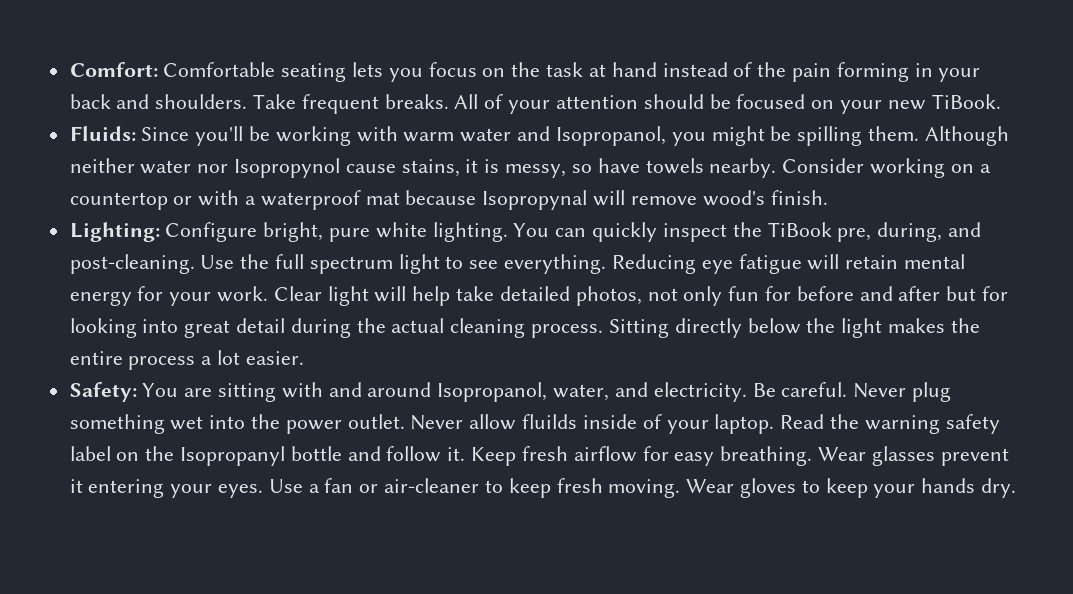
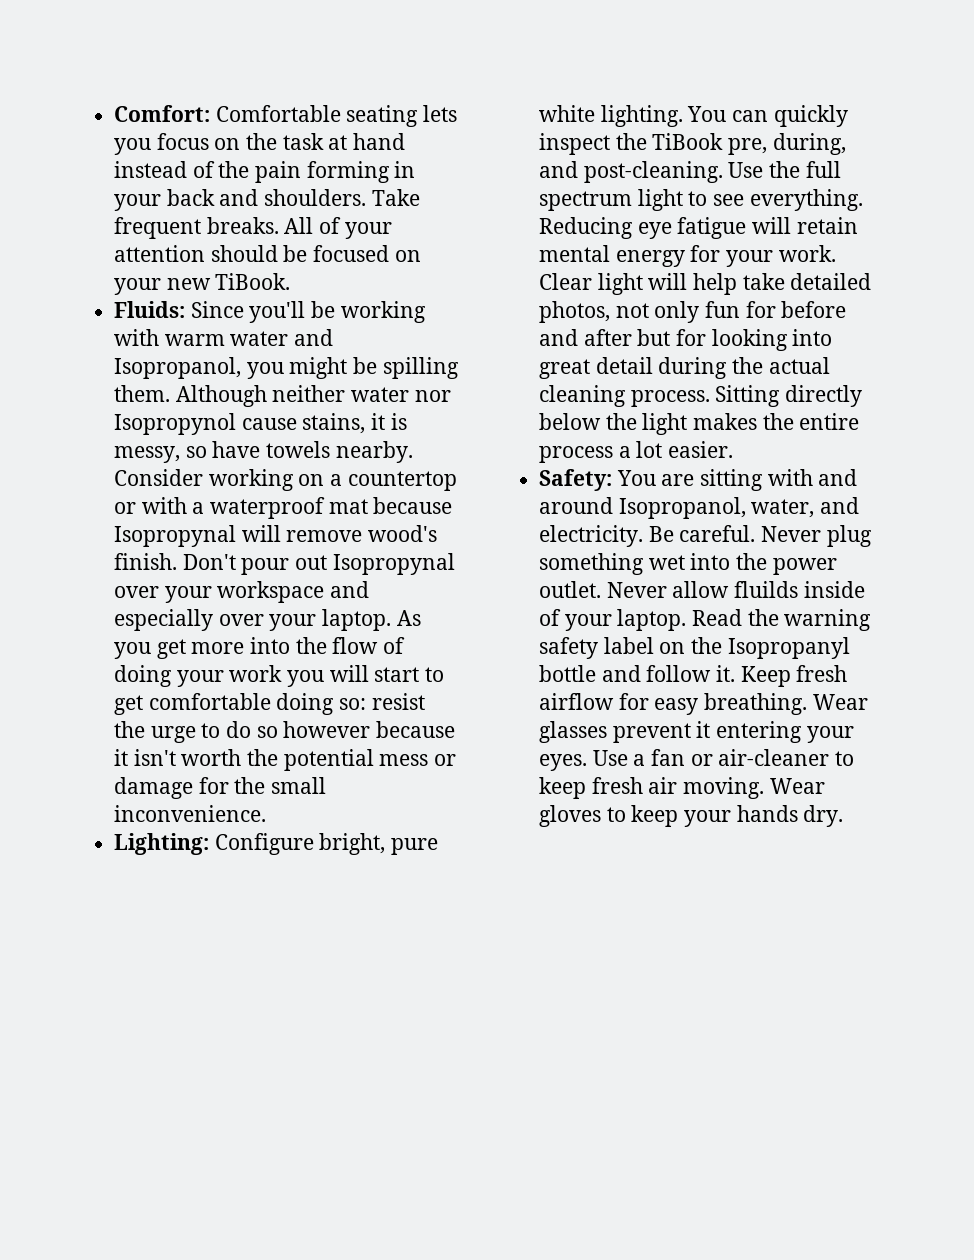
+ Don't pour out Isopropynal over your workspace and especially over your laptop. As you get more into the flow of doing your work you will start to get comfortable doing so: resist the urge to do so however because it isn't worth the potential mess or damage for the small inconvenience.
- Use a fan or air-cleaner to keep fresh moving.
+ Use a fan or air-cleaner to keep fresh air moving.

